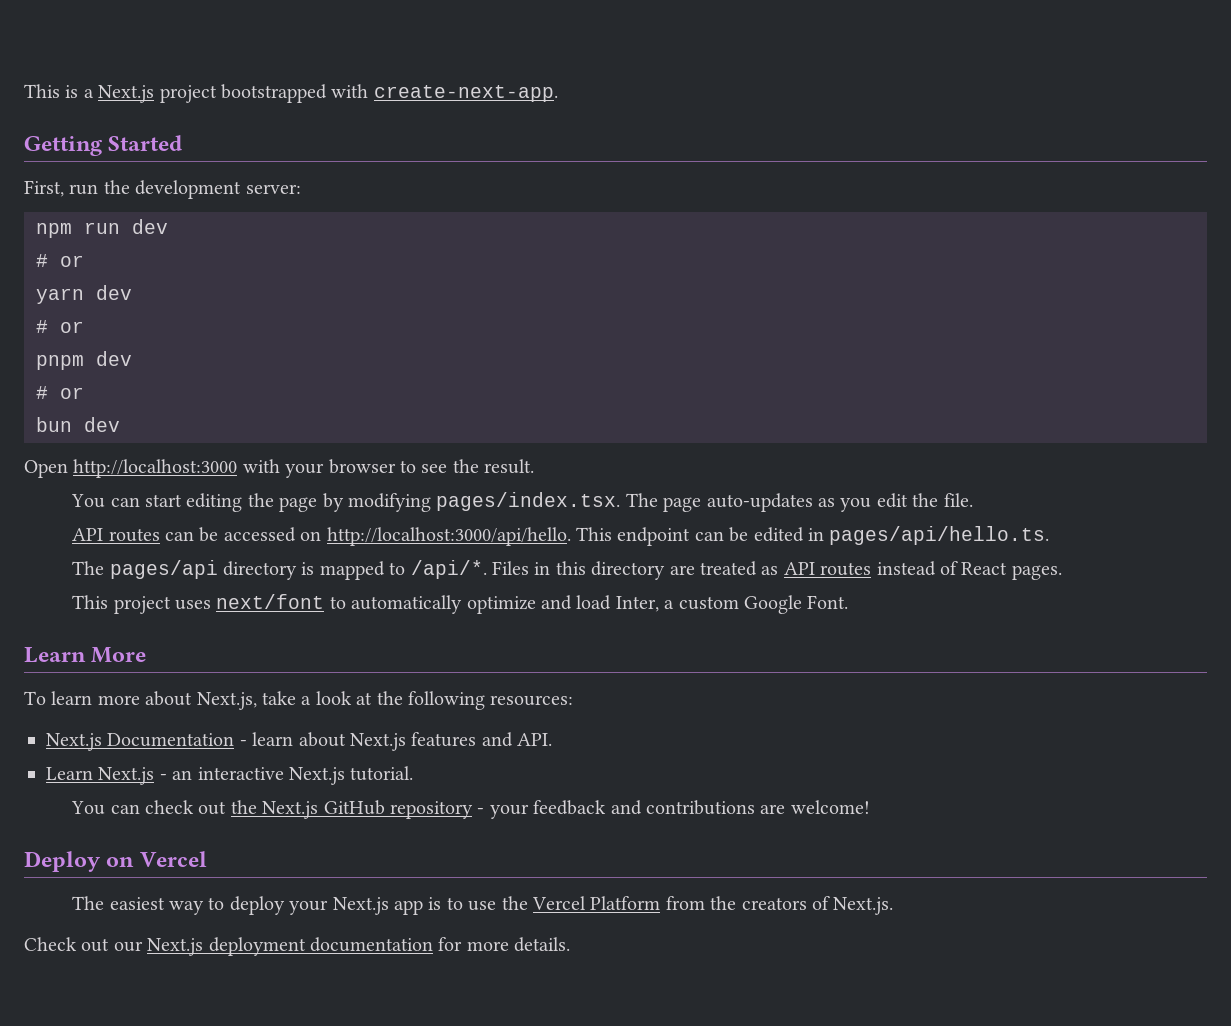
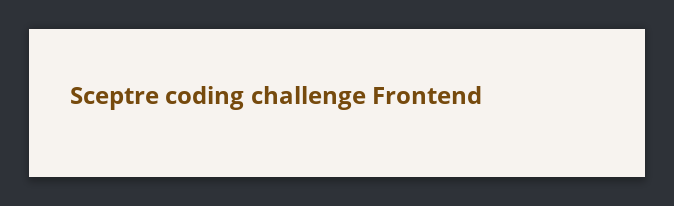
- This is a Next.js project bootstrapped with create-next-app.
- Getting Started
- First, run the development server:
- npm run dev
- # or
- yarn dev
- # or
- pnpm dev
- # or
- bun dev
- Open http://localhost:3000 with your browser to see the result.
- You can start editing the page by modifying pages/index.tsx. The page auto-updates as you edit the file.
- API routes can be accessed on http://localhost:3000/api/hello. This endpoint can be edited in pages/api/hello.ts.
- The pages/api directory is mapped to /api/*. Files in this directory are treated as API routes instead of React pages.
- This project uses next/font to automatically optimize and load Inter, a custom Google Font.
- Learn More
- To learn more about Next.js, take a look at the following resources:
- Next.js Documentation - learn about Next.js features and API.
- Learn Next.js - an interactive Next.js tutorial.
- You can check out the Next.js GitHub repository - your feedback and contributions are welcome!
- Deploy on Vercel
- The easiest way to deploy your Next.js app is to use the Vercel Platform from the creators of Next.js.
- Check out our Next.js deployment documentation for more details.
+ Sceptre coding challenge Frontend

